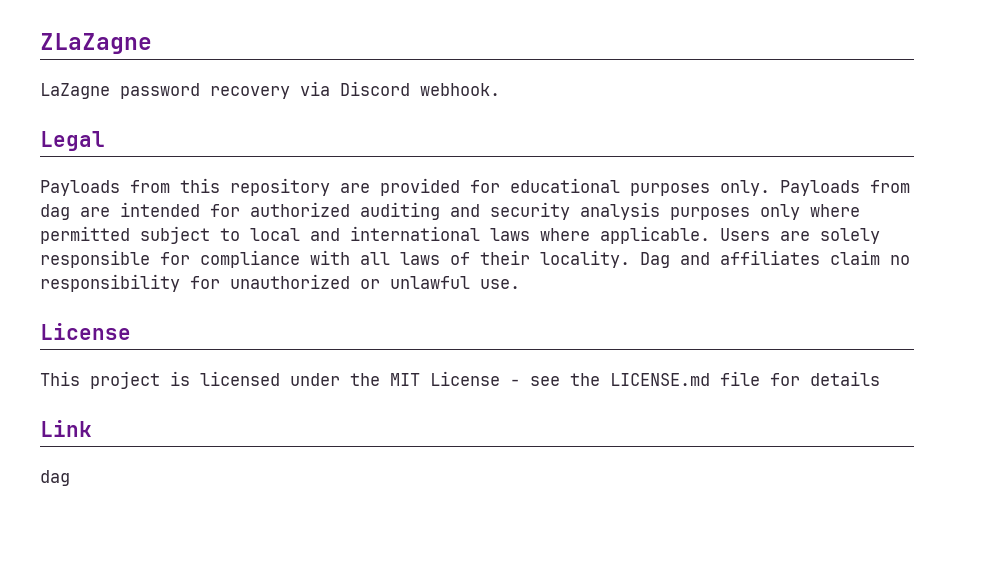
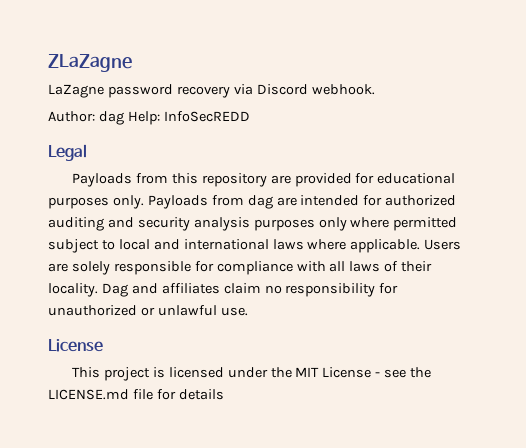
+ Author: dag Help: InfoSecREDD
- Link
- dag

